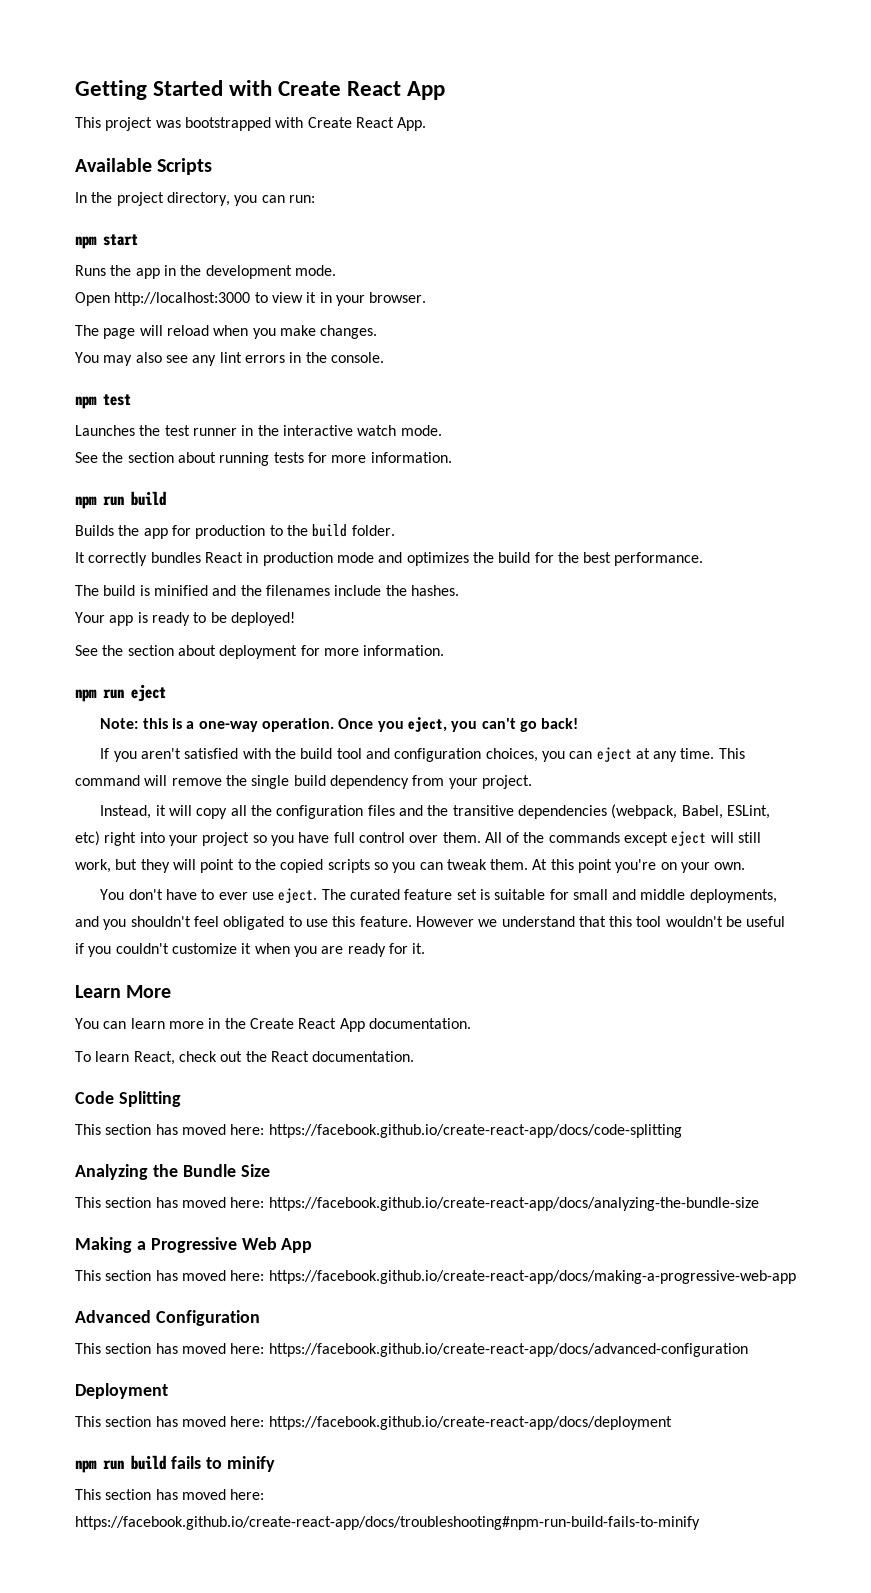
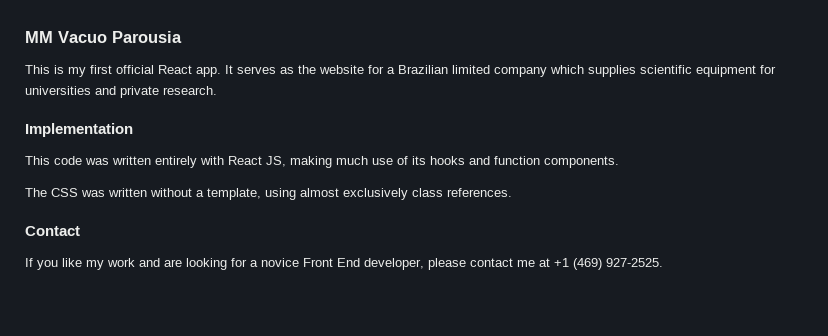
- Getting Started with Create React App
- This project was bootstrapped with Create React App.
- Available Scripts
- In the project directory, you can run:
- npm start
- Runs the app in the development mode.
- Open http://localhost:3000 to view it in your browser.
- The page will reload when you make changes.
- You may also see any lint errors in the console.
- npm test
- Launches the test runner in the interactive watch mode.
- See the section about running tests for more information.
- npm run build
- Builds the app for production to the build folder.
- It correctly bundles React in production mode and optimizes the build for the best performance.
- The build is minified and the filenames include the hashes.
- Your app is ready to be deployed!
- See the section about deployment for more information.
- npm run eject
- Note: this is a one-way operation. Once you eject, you can't go back!
- If you aren't satisfied with the build tool and configuration choices, you can eject at any time. This command will remove the single build dependency from your project.
- Instead, it will copy all the configuration files and the transitive dependencies (webpack, Babel, ESLint, etc) right into your project so you have full control over them. All of the commands except eject will still work, but they will point to the copied scripts so you can tweak them. At this point you're on your own.
- You don't have to ever use eject. The curated feature set is suitable for small and middle deployments, and you shouldn't feel obligated to use this feature. However we understand that this tool wouldn't be useful if you couldn't customize it when you are ready for it.
- Learn More
- You can learn more in the Create React App documentation.
- To learn React, check out the React documentation.
- Code Splitting
- This section has moved here: https://facebook.github.io/create-react-app/docs/code-splitting
- Analyzing the Bundle Size
- This section has moved here: https://facebook.github.io/create-react-app/docs/analyzing-the-bundle-size
- Making a Progressive Web App
- This section has moved here: https://facebook.github.io/create-react-app/docs/making-a-progressive-web-app
- Advanced Configuration
- This section has moved here: https://facebook.github.io/create-react-app/docs/advanced-configuration
- Deployment
- This section has moved here: https://facebook.github.io/create-react-app/docs/deployment
- npm run build fails to minify
- This section has moved here: https://facebook.github.io/create-react-app/docs/troubleshooting#npm-run-build-fails-to-minify
+ MM Vacuo Parousia
+ This is my first official React app. It serves as the website for a Brazilian limited company which supplies scientific equipment for universities and private research.
+ Implementation
+ This code was written entirely with React JS, making much use of its hooks and function components.
+ The CSS was written without a template, using almost exclusively class references.
+ Contact
+ If you like my work and are looking for a novice Front End developer, please contact me at +1 (469) 927-2525.

